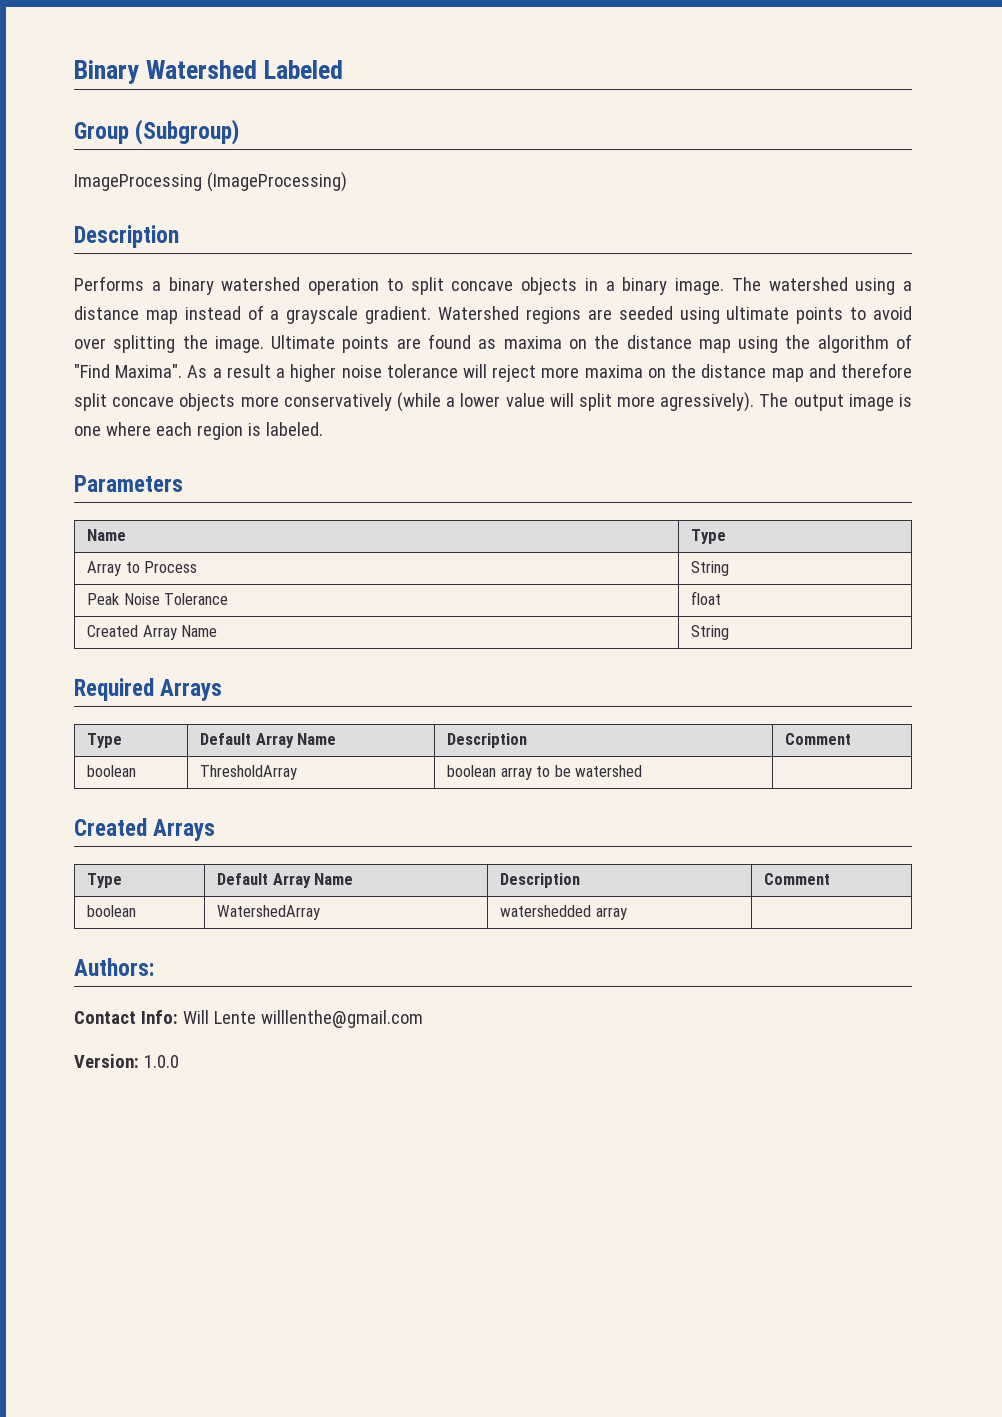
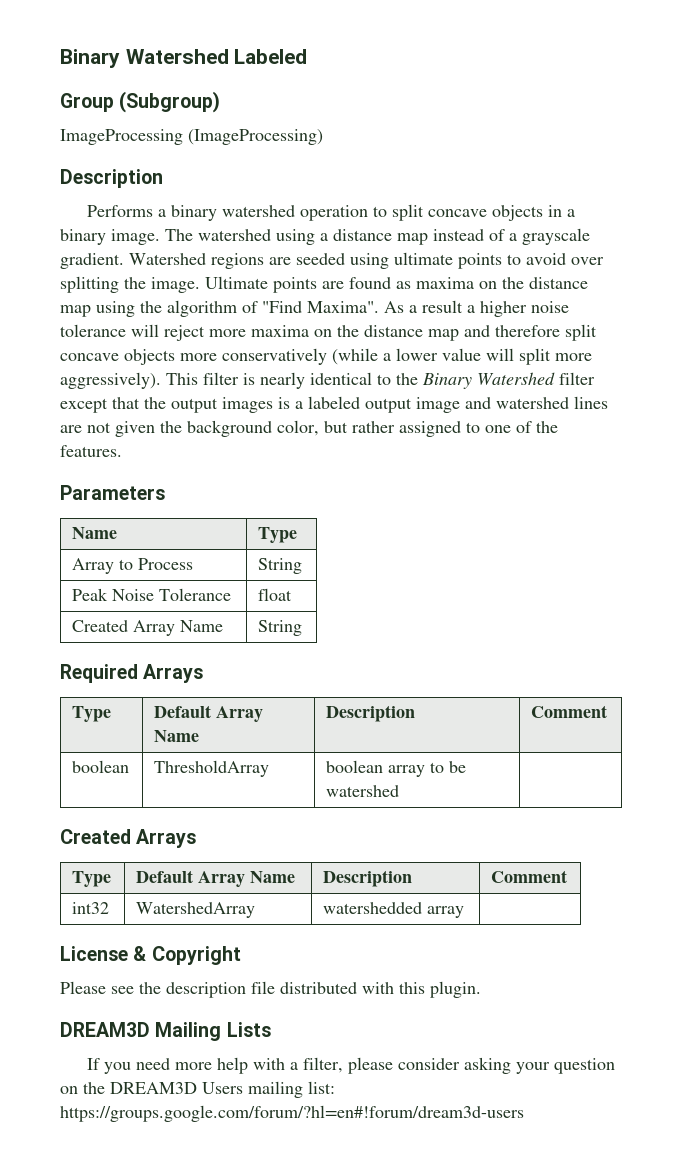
- As a result a higher noise tolerance will reject more maxima on the distance map and therefore split concave objects more conservatively (while a lower value will split more agressively). The output image is one where each region is labeled.
+ As a result a higher noise tolerance will reject more maxima on the distance map and therefore split concave objects more conservatively (while a lower value will split more aggressively). This filter is nearly identical to the Binary Watershed filter except that the output images is a labeled output image and watershed lines are not given the background color, but rather assigned to one of the features.
- boolean | WatershedArray | watershedded array |
+ int32 | WatershedArray | watershedded array |
- Authors:
- Contact Info: Will Lente willlenthe@gmail.com
- Version: 1.0.0
+ License & Copyright
+ Please see the description file distributed with this plugin.
+ DREAM3D Mailing Lists
+ If you need more help with a filter, please consider asking your question on the DREAM3D Users mailing list: https://groups.google.com/forum/?hl=en#!forum/dream3d-users

